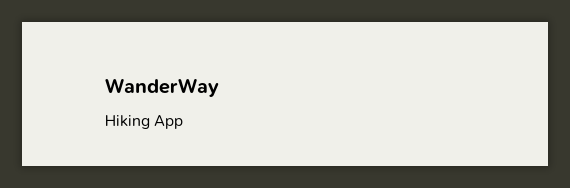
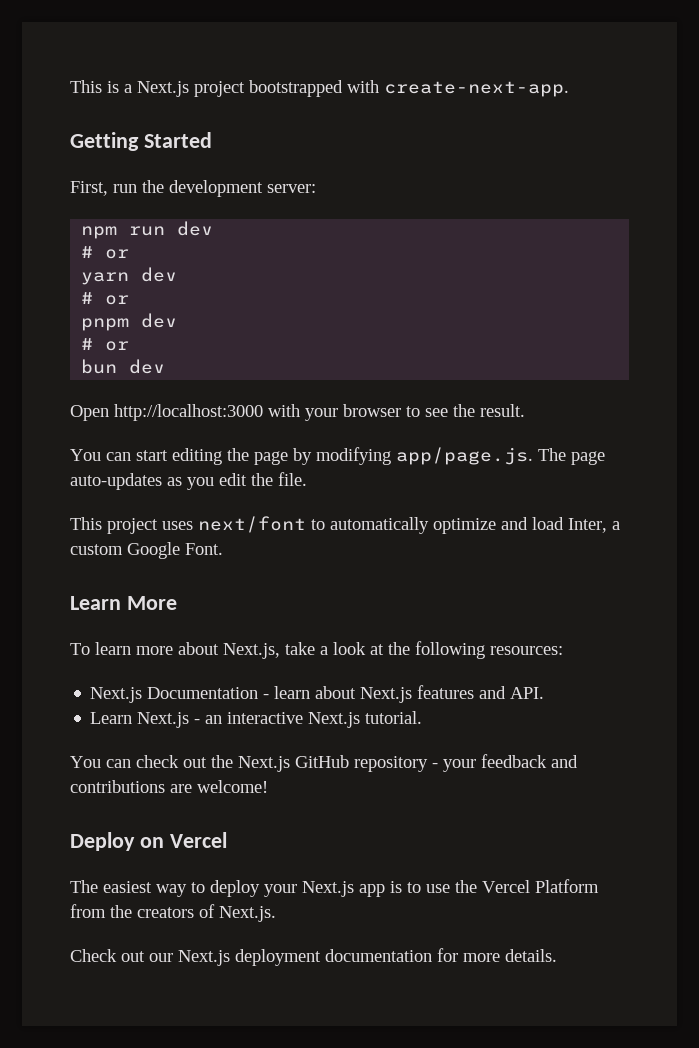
- WanderWay
- Hiking App
+ This is a Next.js project bootstrapped with create-next-app.
+ Getting Started
+ First, run the development server:
+ npm run dev
+ # or
+ yarn dev
+ # or
+ pnpm dev
+ # or
+ bun dev
+ Open http://localhost:3000 with your browser to see the result.
+ You can start editing the page by modifying app/page.js. The page auto-updates as you edit the file.
+ This project uses next/font to automatically optimize and load Inter, a custom Google Font.
+ Learn More
+ To learn more about Next.js, take a look at the following resources:
+ Next.js Documentation - learn about Next.js features and API.
+ Learn Next.js - an interactive Next.js tutorial.
+ You can check out the Next.js GitHub repository - your feedback and contributions are welcome!
+ Deploy on Vercel
+ The easiest way to deploy your Next.js app is to use the Vercel Platform from the creators of Next.js.
+ Check out our Next.js deployment documentation for more details.

